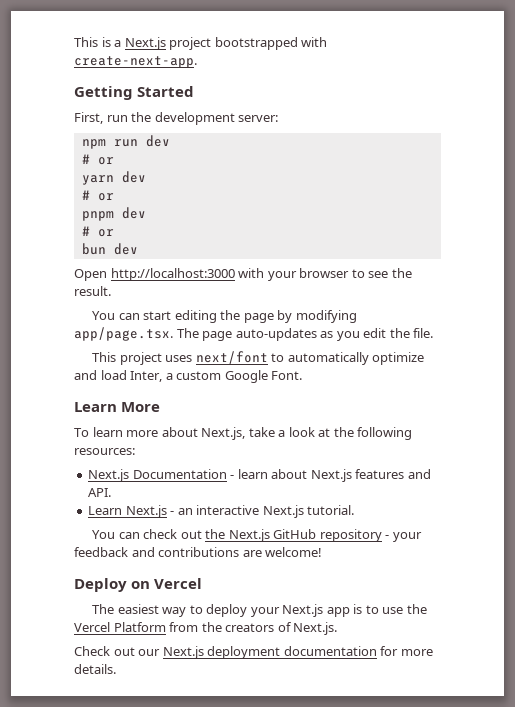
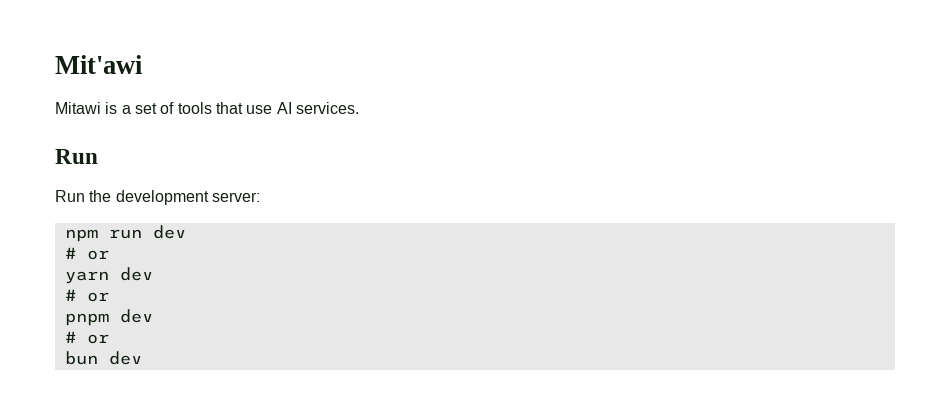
- This is a Next.js project bootstrapped with create-next-app.
- Getting Started
- First, run the development server:
+ Mit'awi
+ Mitawi is a set of tools that use AI services.
+ Run
+ Run the development server:
- Open http://localhost:3000 with your browser to see the result.
- You can start editing the page by modifying app/page.tsx. The page auto-updates as you edit the file.
- This project uses next/font to automatically optimize and load Inter, a custom Google Font.
- Learn More
- To learn more about Next.js, take a look at the following resources:
- Next.js Documentation - learn about Next.js features and API.
- Learn Next.js - an interactive Next.js tutorial.
- You can check out the Next.js GitHub repository - your feedback and contributions are welcome!
- Deploy on Vercel
- The easiest way to deploy your Next.js app is to use the Vercel Platform from the creators of Next.js.
- Check out our Next.js deployment documentation for more details.

